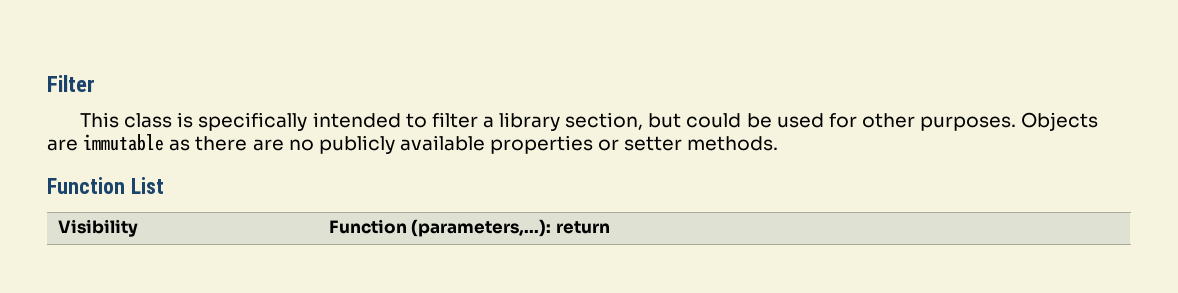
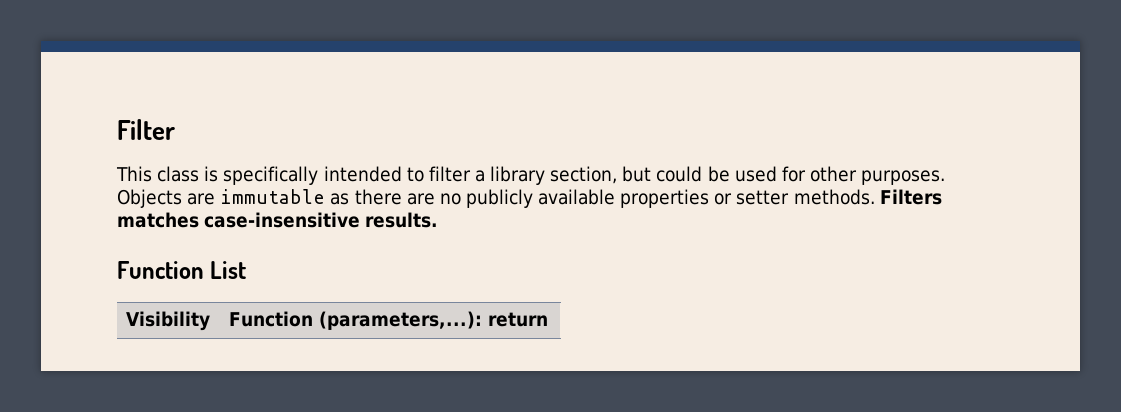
+ Filters matches case-insensitive results.

